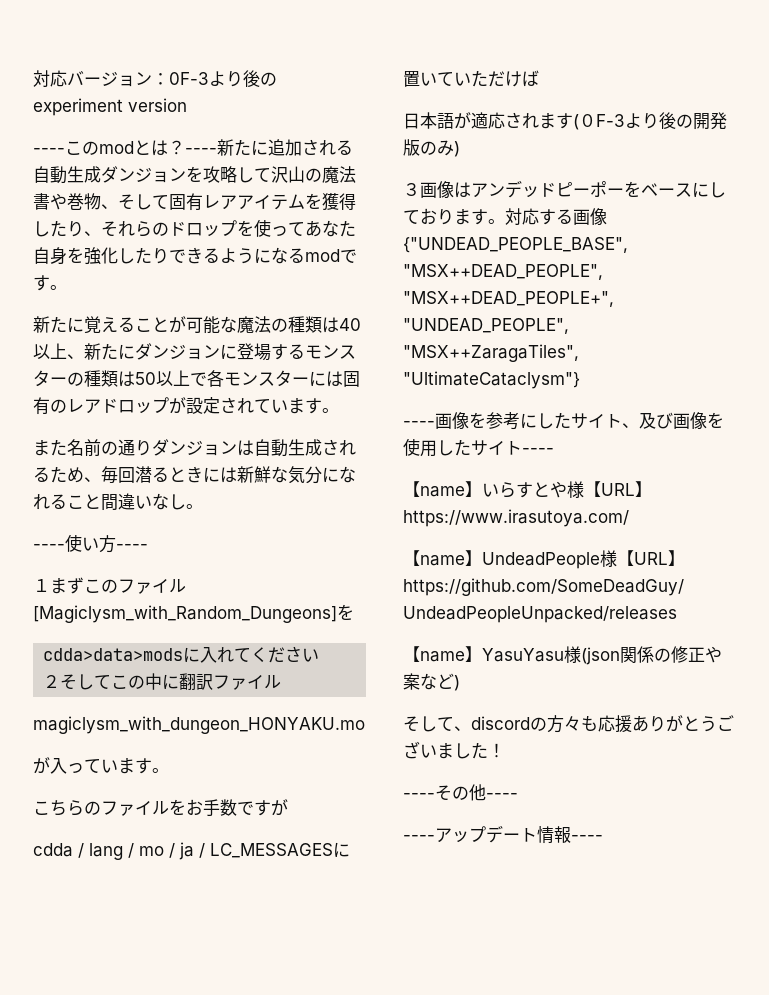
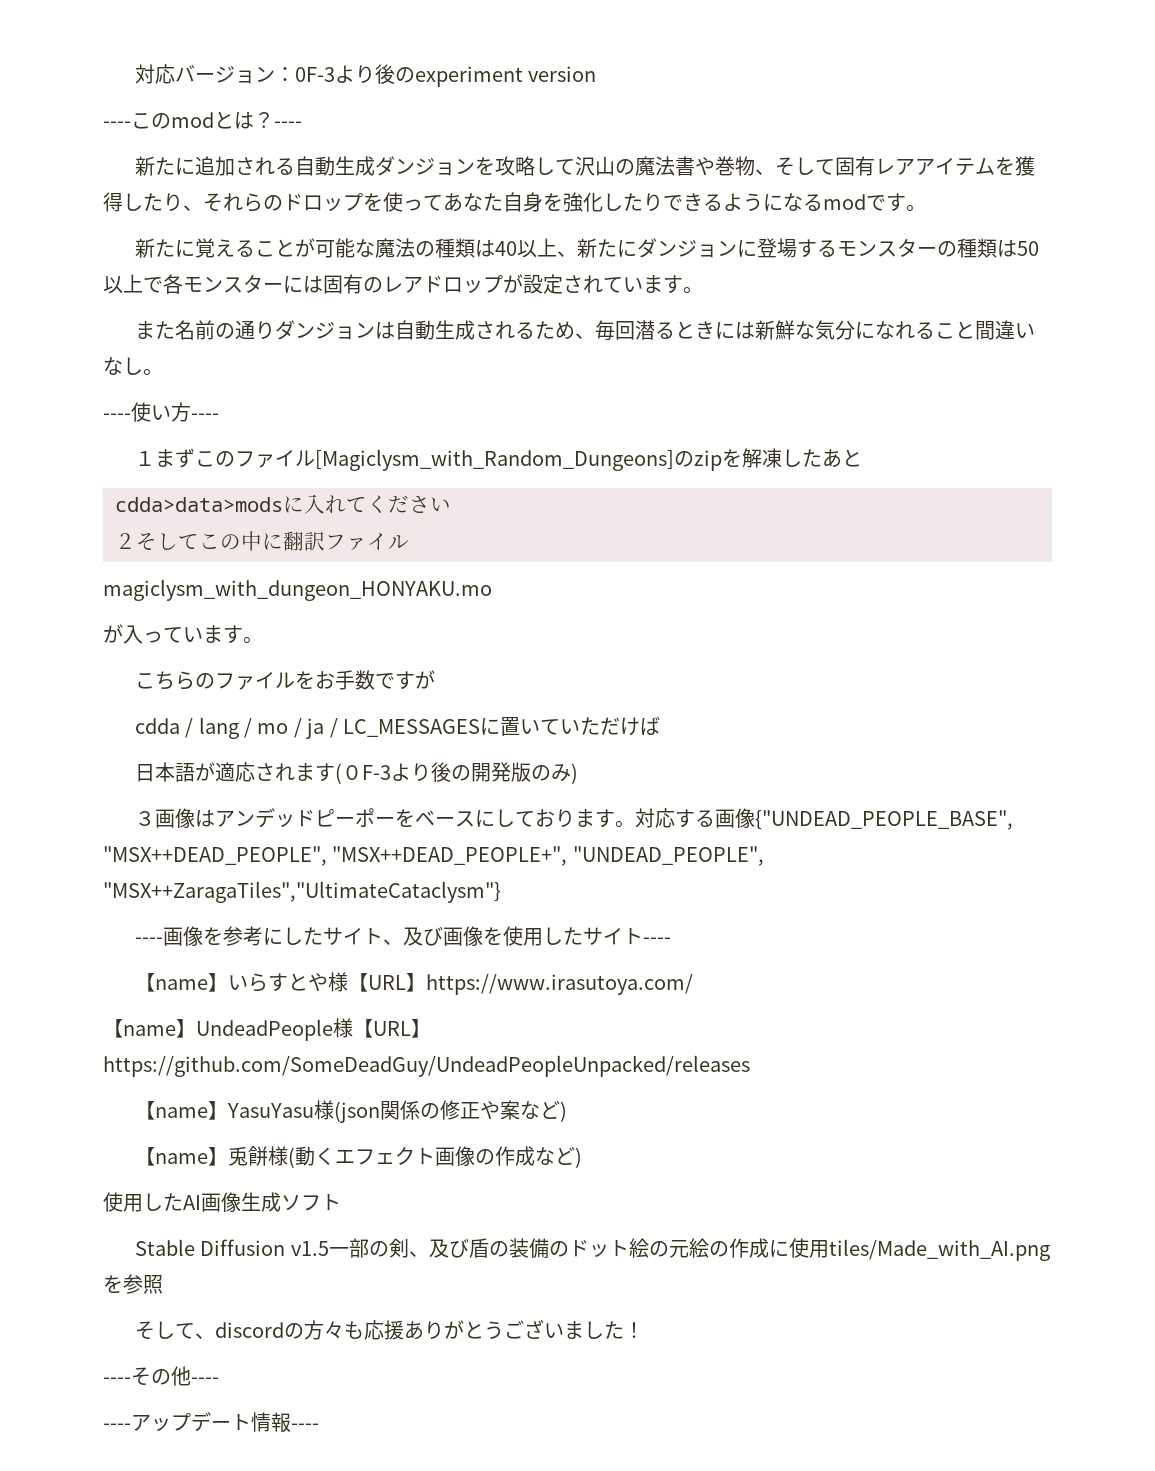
- ----このmodとは？----新たに追加される自動生成ダンジョンを攻略して沢山の魔法書や巻物、そして固有レアアイテムを獲得したり、それらのドロップを使ってあなた自身を強化したりできるようになるmodです。
+ ----このmodとは？----
+ 新たに追加される自動生成ダンジョンを攻略して沢山の魔法書や巻物、そして固有レアアイテムを獲得したり、それらのドロップを使ってあなた自身を強化したりできるようになるmodです。
- １まずこのファイル[Magiclysm_with_Random_Dungeons]を
+ １まずこのファイル[Magiclysm_with_Random_Dungeons]のzipを解凍したあと
+ 【name】兎餅様(動くエフェクト画像の作成など)
+ 使用したAI画像生成ソフト
+ Stable Diffusion v1.5一部の剣、及び盾の装備のドット絵の元絵の作成に使用tiles/Made_with_AI.pngを参照

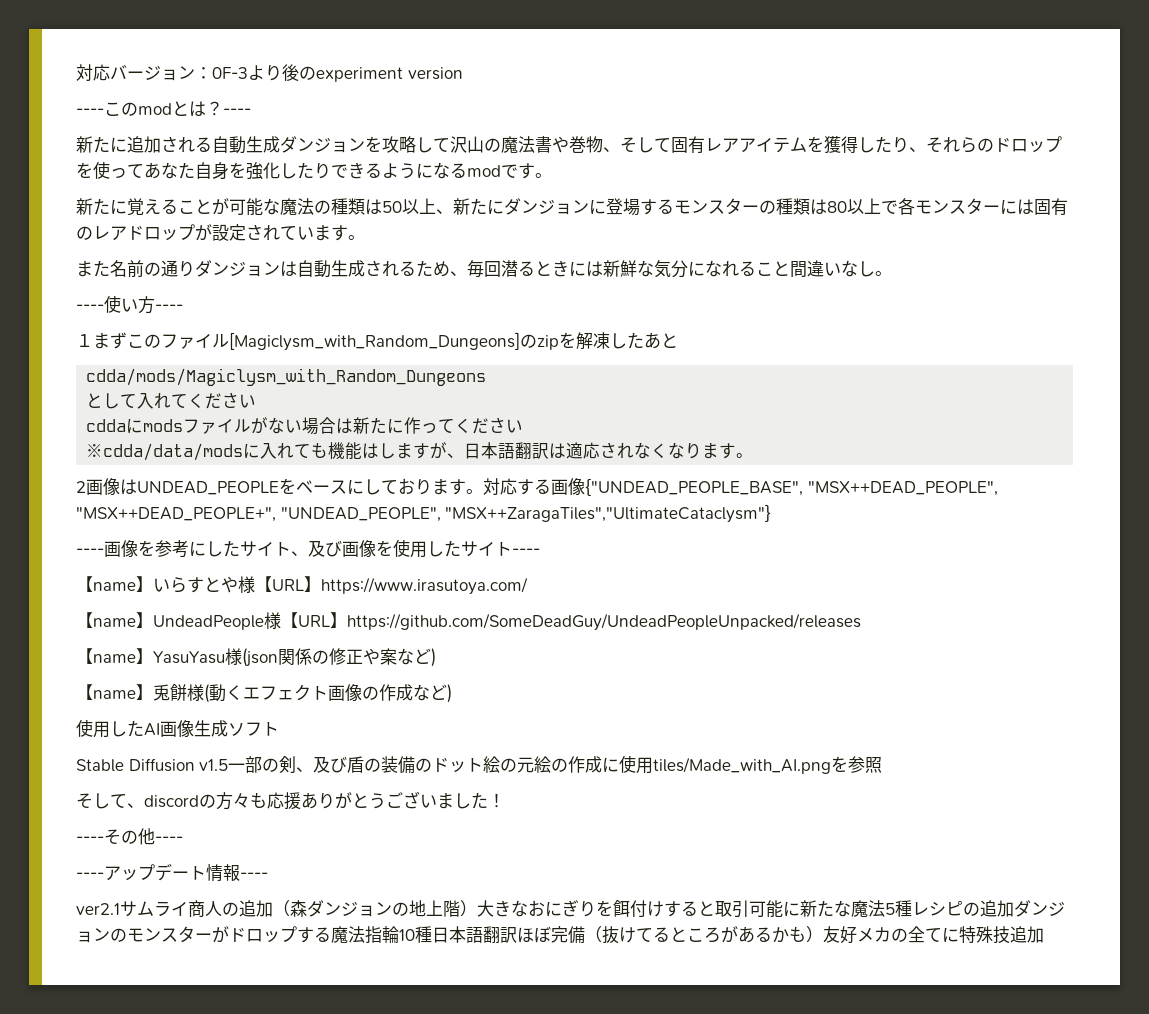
- 新たに覚えることが可能な魔法の種類は40以上、新たにダンジョンに登場するモンスターの種類は50以上で各モンスターには固有のレアドロップが設定されています。
+ 新たに覚えることが可能な魔法の種類は50以上、新たにダンジョンに登場するモンスターの種類は80以上で各モンスターには固有のレアドロップが設定されています。
- cdda>data>modsに入れてください
+ cdda/mods/Magiclysm_with_Random_Dungeons
+ として入れてください
- ２そしてこの中に翻訳ファイル
- magiclysm_with_dungeon_HONYAKU.mo
- が入っています。
- こちらのファイルをお手数ですが
- cdda / lang / mo / ja / LC_MESSAGESに置いていただけば
- 日本語が適応されます(０F-3より後の開発版のみ)
- ３画像はアンデッドピーポーをベースにしております。
+ cddaにmodsファイルがない場合は新たに作ってください
+ ※cdda/data/modsに入れても機能はしますが、日本語翻訳は適応されなくなります。
+ 2画像はUNDEAD_PEOPLEをベースにしております。
+ ver2.1サムライ商人の追加（森ダンジョンの地上階）大きなおにぎりを餌付けすると取引可能に新たな魔法5種レシピの追加ダンジョンのモンスターがドロップする魔法指輪10種日本語翻訳ほぼ完備（抜けてるところがあるかも）友好メカの全てに特殊技追加

